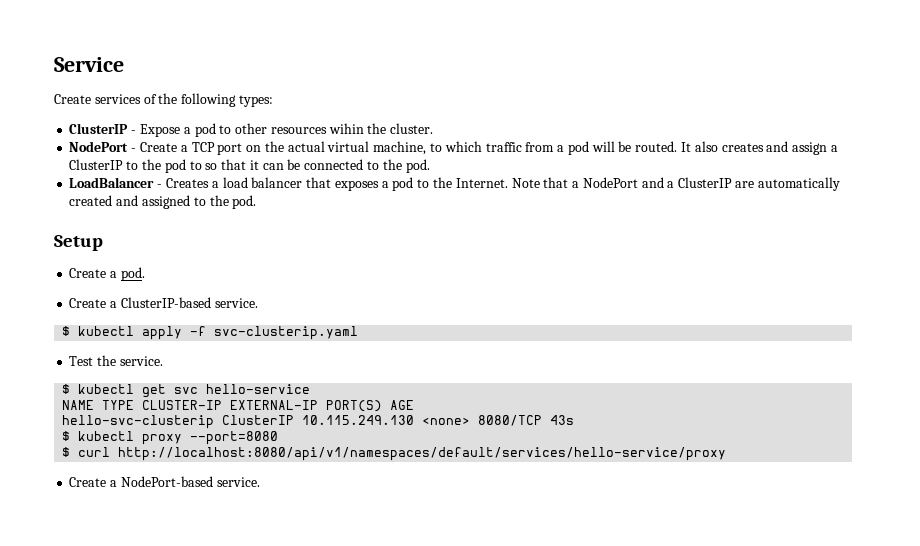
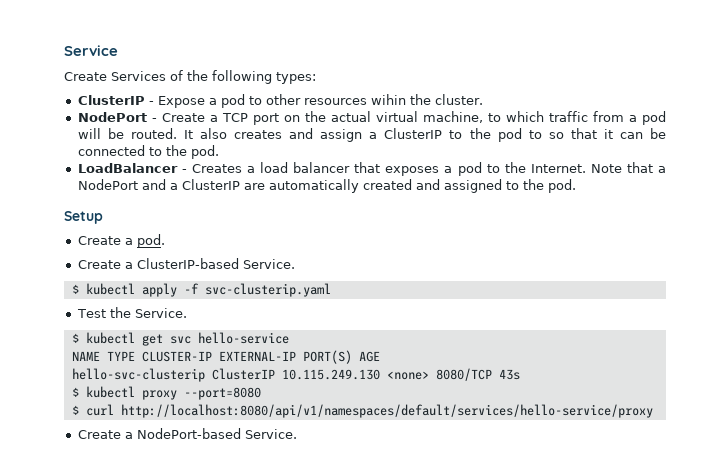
- Create services of the following types:
+ Create Services of the following types:
- Create a ClusterIP-based service.
+ Create a ClusterIP-based Service.
- Test the service.
+ Test the Service.
- Create a NodePort-based service.
+ Create a NodePort-based Service.

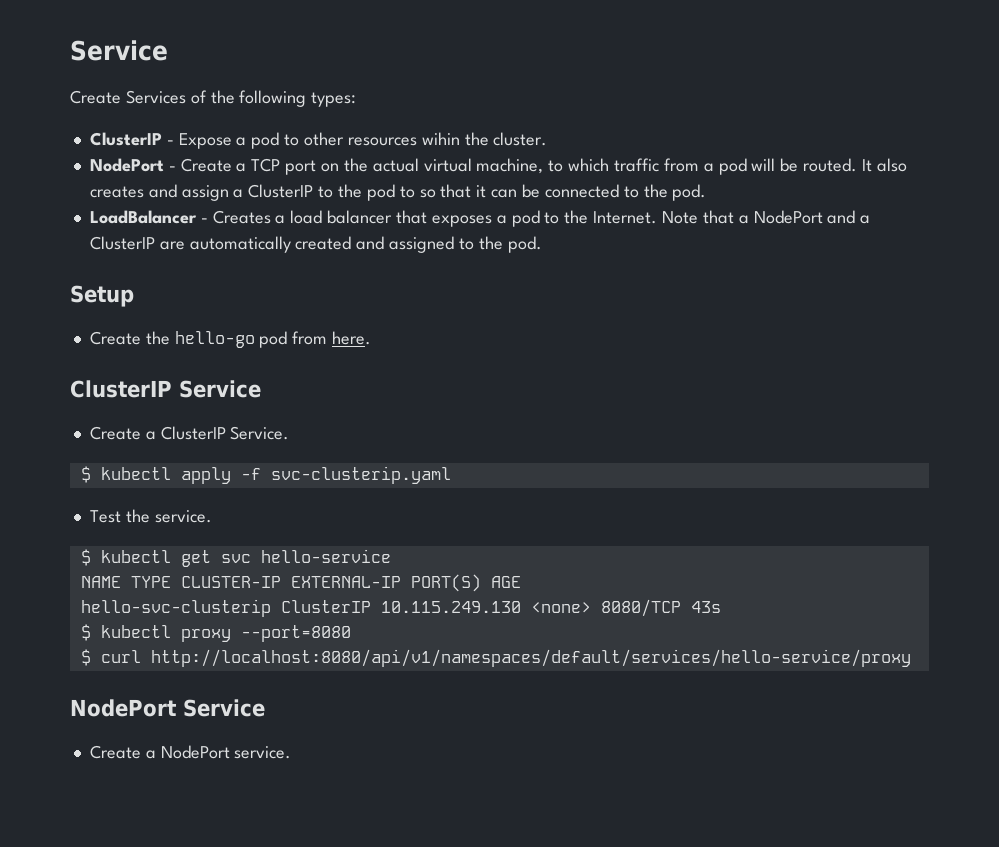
- Create a pod.
- Create a ClusterIP-based Service.
+ Create the hello-go pod from here.
+ ClusterIP Service
+ Create a ClusterIP Service.
- Test the Service.
+ Test the service.
- Create a NodePort-based Service.
+ NodePort Service
+ Create a NodePort service.

